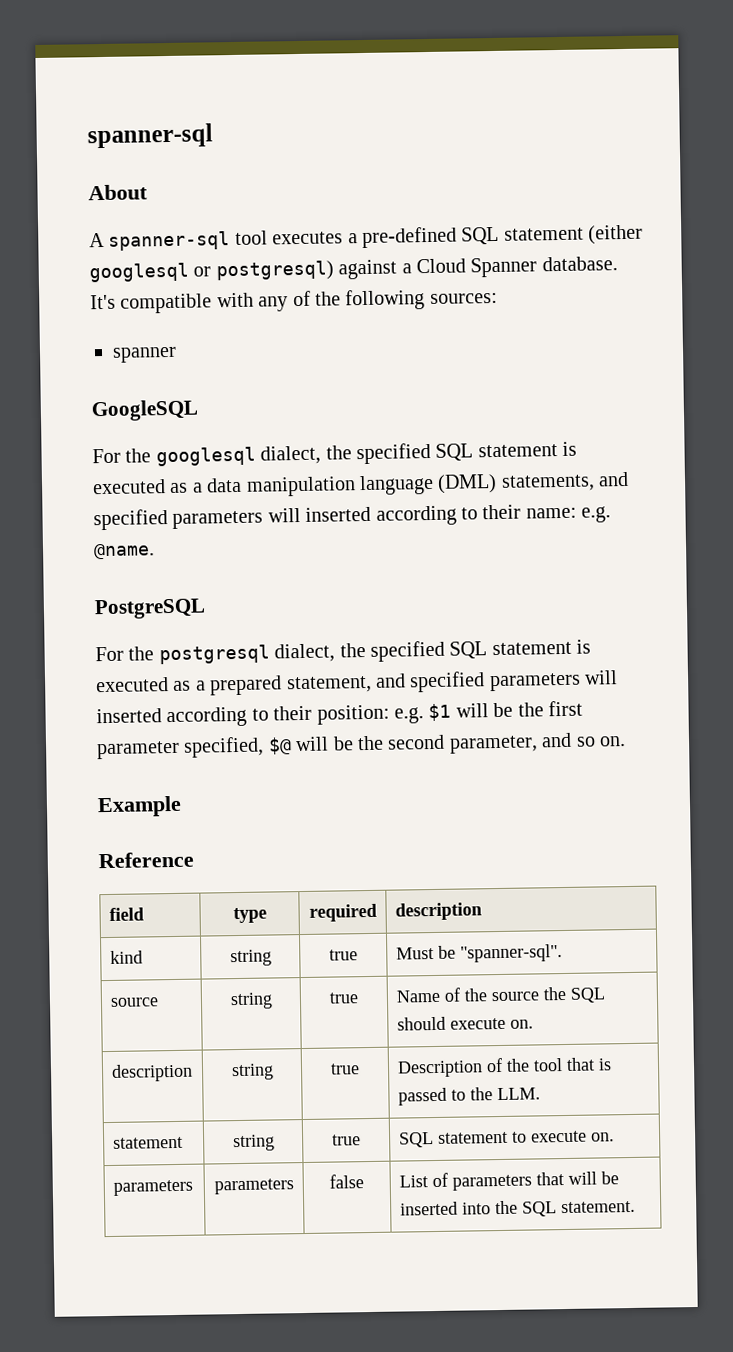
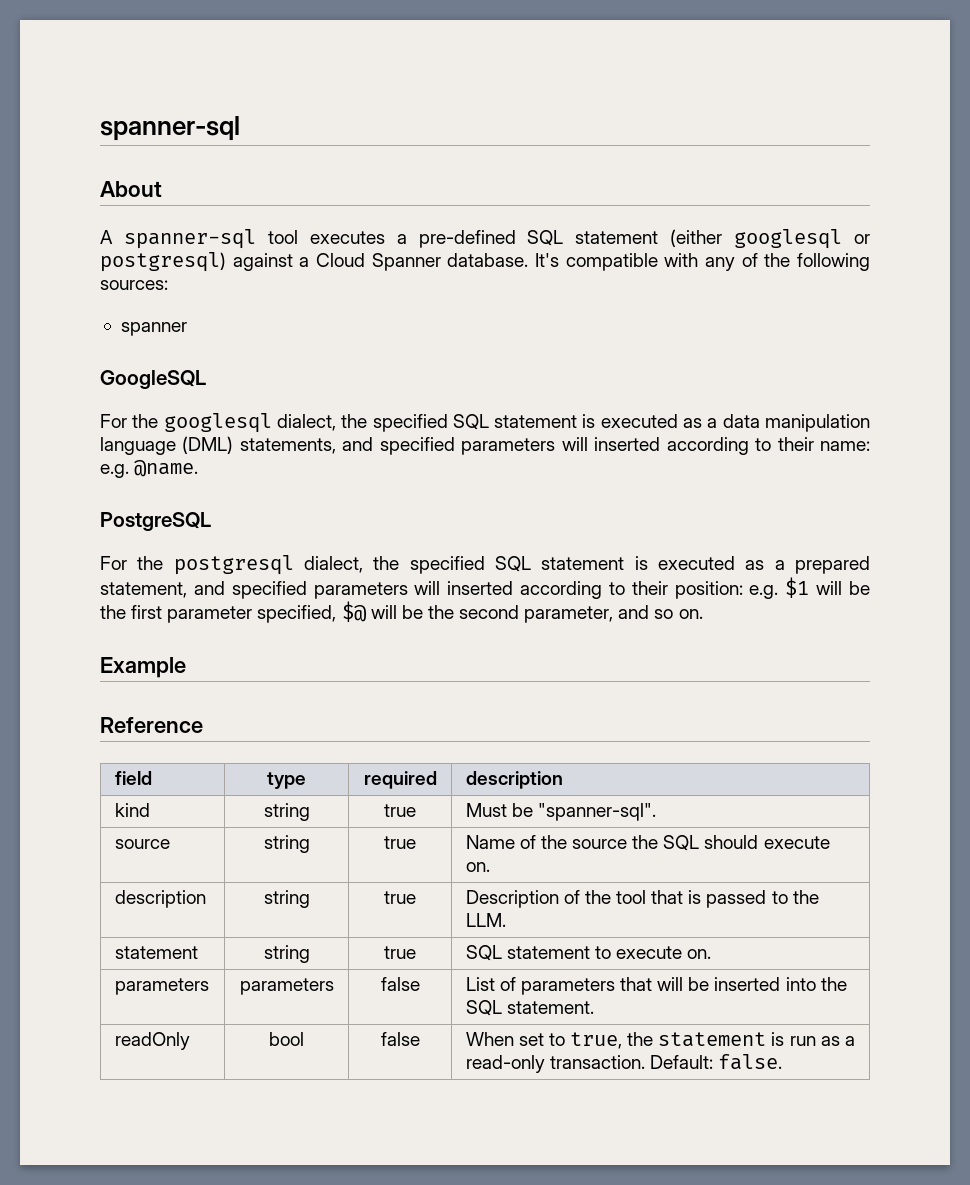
+ readOnly | bool | false | When set to true, the statement is run as a read-only transaction. Default: false.

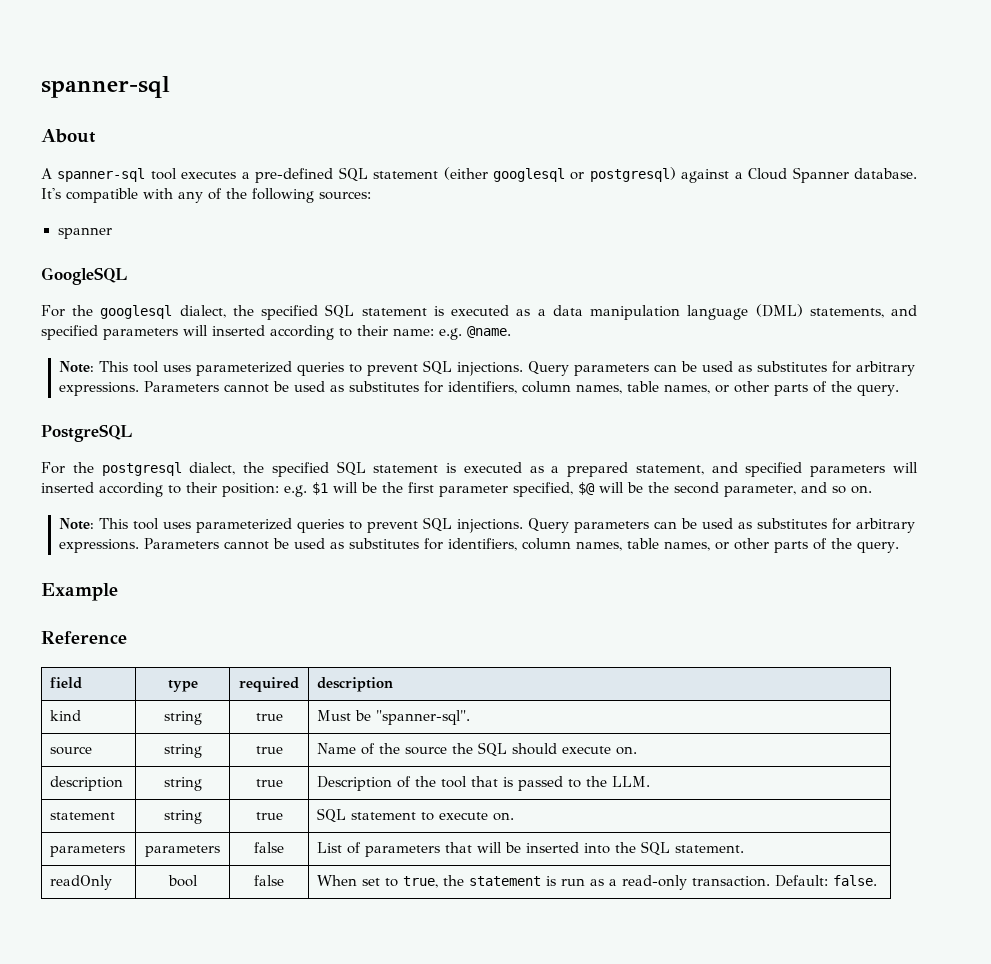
  For the googlesql dialect, the specified SQL statement is executed as a data manipulation language (DML) statements, and specified parameters will inserted according to their name: e.g. @name.
+ Note: This tool uses parameterized queries to prevent SQL injections. Query parameters can be used as substitutes for arbitrary expressions. Parameters cannot be used as substitutes for identifiers, column names, table names, or other parts of the query.
  For the postgresql dialect, the specified SQL statement is executed as a prepared statement, and specified parameters will inserted according to their position: e.g. $1 will be the first parameter specified, $@ will be the second parameter, and so on.
+ Note: This tool uses parameterized queries to prevent SQL injections. Query parameters can be used as substitutes for arbitrary expressions. Parameters cannot be used as substitutes for identifiers, column names, table names, or other parts of the query.

